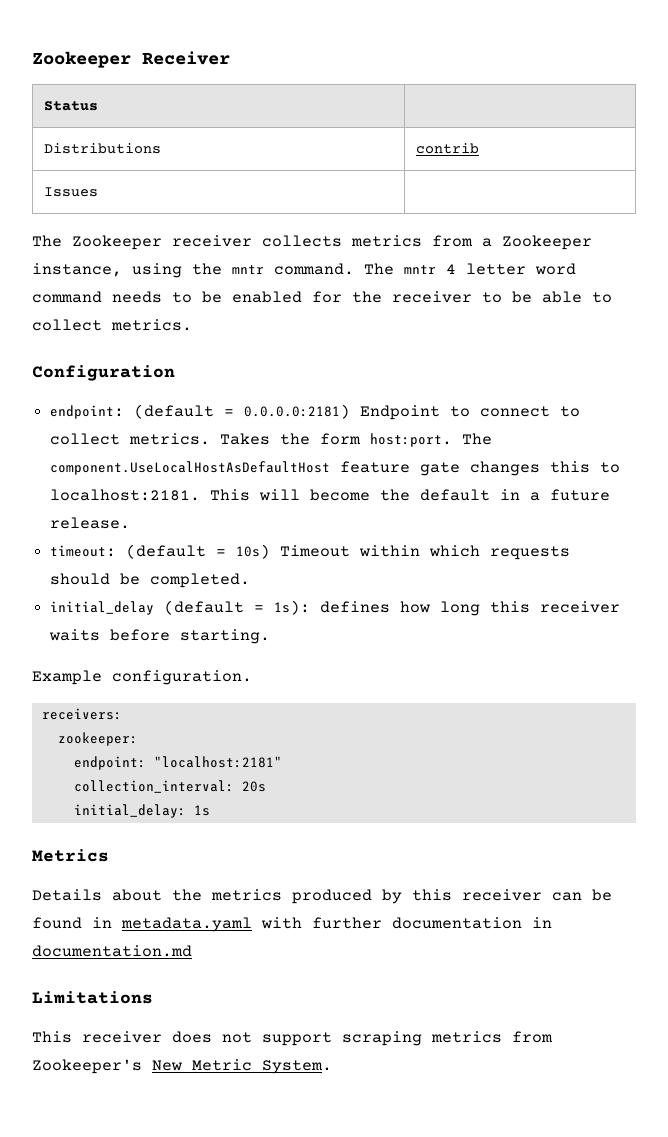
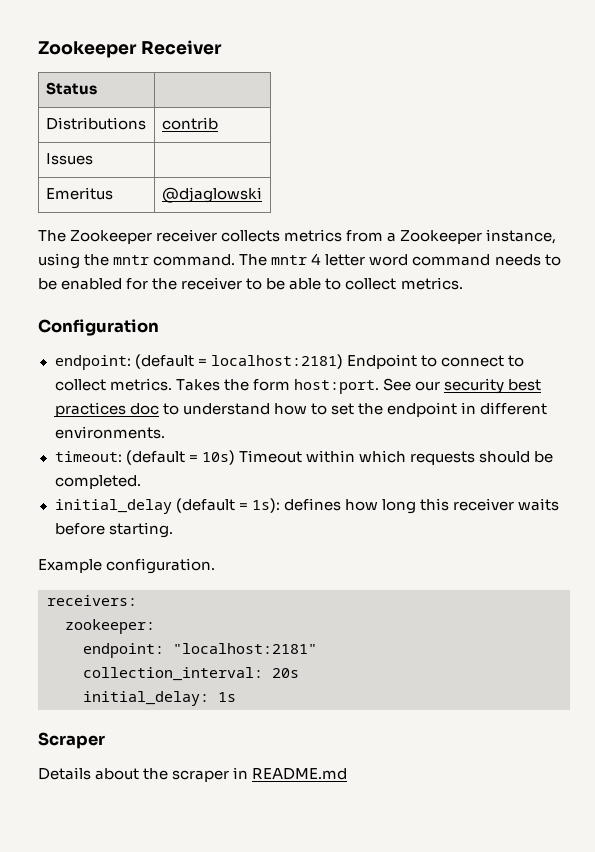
+ Emeritus | @djaglowski
- endpoint: (default = 0.0.0.0:2181) Endpoint to connect to collect metrics.
+ endpoint: (default = localhost:2181) Endpoint to connect to collect metrics.
- The component.UseLocalHostAsDefaultHost feature gate changes this to localhost:2181. This will become the default in a future release.
+ See our security best practices doc to understand how to set the endpoint in different environments.
- Metrics
+ Scraper
- Details about the metrics produced by this receiver can be found in metadata.yaml with further documentation in documentation.md
- Limitations
- This receiver does not support scraping metrics from Zookeeper's New Metric System.
+ Details about the scraper in README.md

